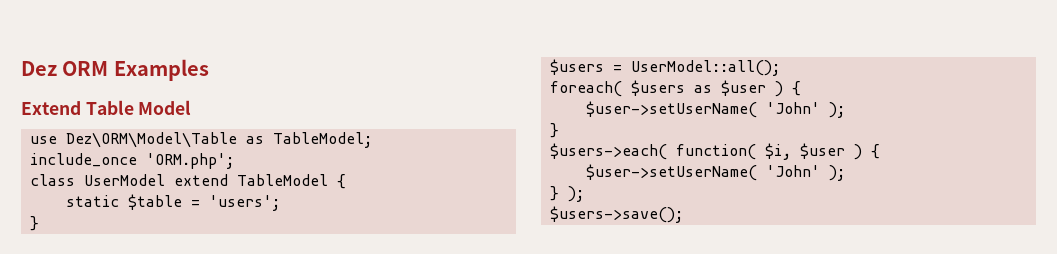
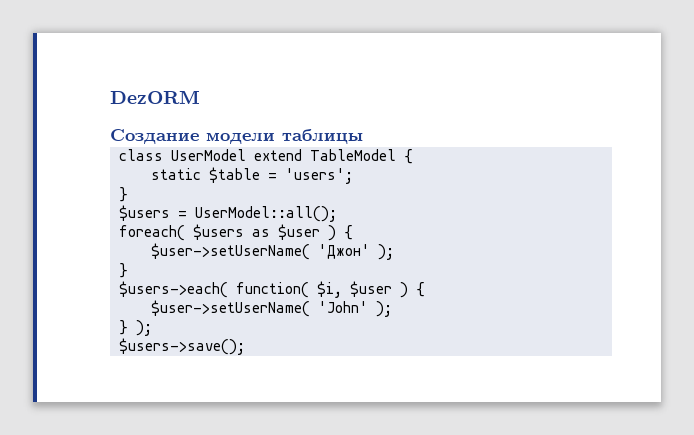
- Dez ORM Examples
- Extend Table Model
- use Dez\ORM\Model\Table as TableModel;
- include_once 'ORM.php';
+ DezORM
+ Создание модели таблицы
  foreach( $users as $user ) {
- $user->setUserName( 'John' );
+ $user->setUserName( 'Джон' );

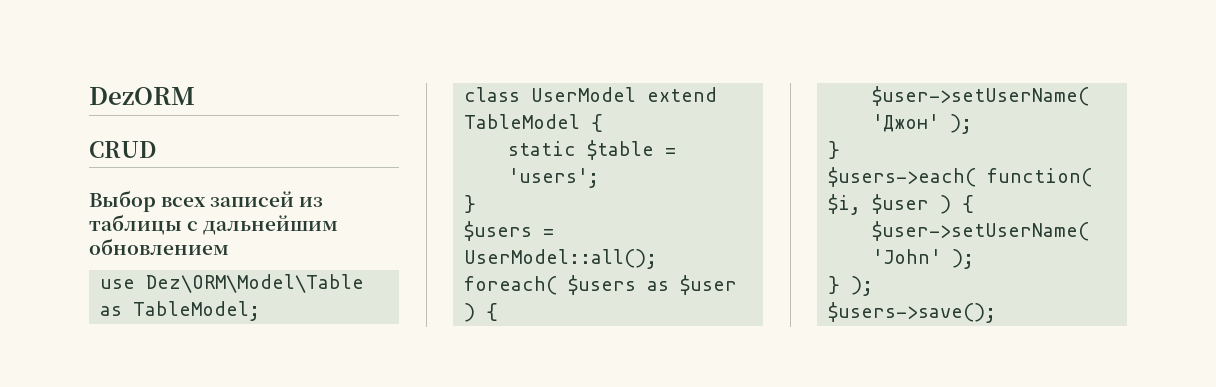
- Создание модели таблицы
+ CRUD
+ Выбор всех записей из таблицы с дальнейшим обновлением
+ use Dez\ORM\Model\Table as TableModel;

